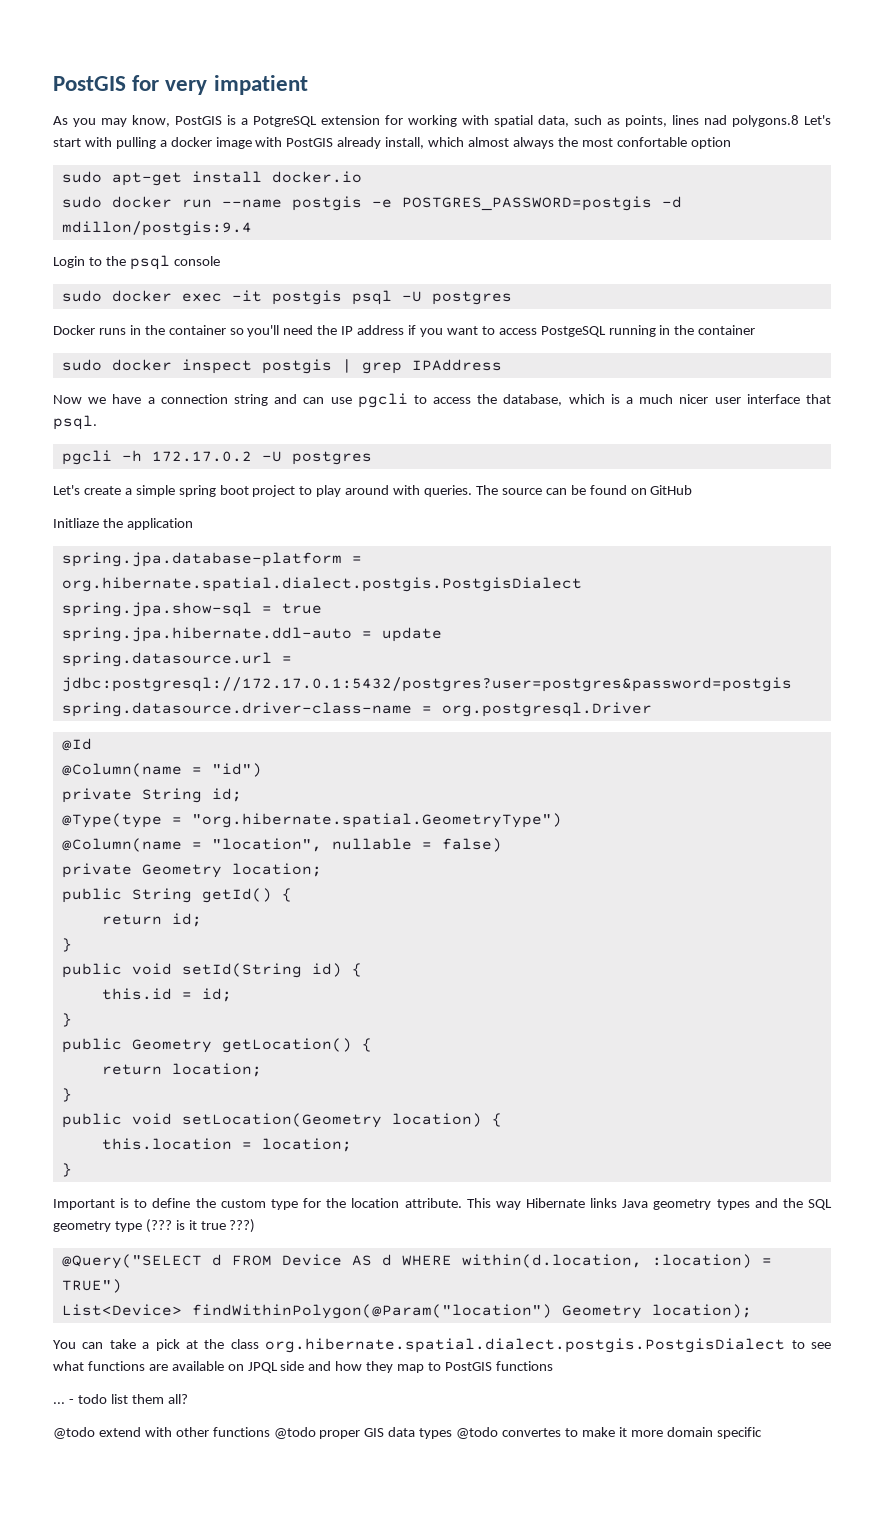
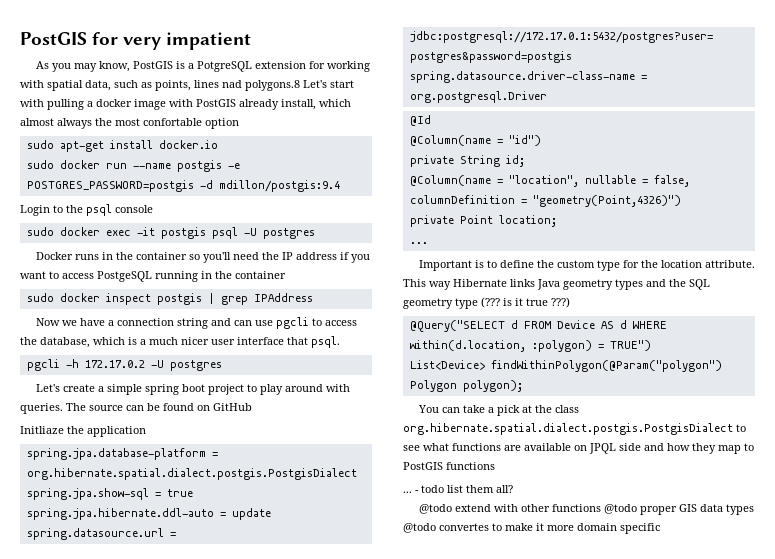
- @Type(type = "org.hibernate.spatial.GeometryType")
- @Column(name = "location", nullable = false)
- private Geometry location;
- public String getId() {
- return id;
- }
- public void setId(String id) {
- this.id = id;
- }
- public Geometry getLocation() {
- return location;
- }
- public void setLocation(Geometry location) {
- this.location = location;
- }
+ @Column(name = "location", nullable = false, columnDefinition = "geometry(Point,4326)")
+ private Point location;
+ ...
- @Query("SELECT d FROM Device AS d WHERE within(d.location, :location) = TRUE")
+ @Query("SELECT d FROM Device AS d WHERE within(d.location, :polygon) = TRUE")
- List<Device> findWithinPolygon(@Param("location") Geometry location);
+ List<Device> findWithinPolygon(@Param("polygon") Polygon polygon);

